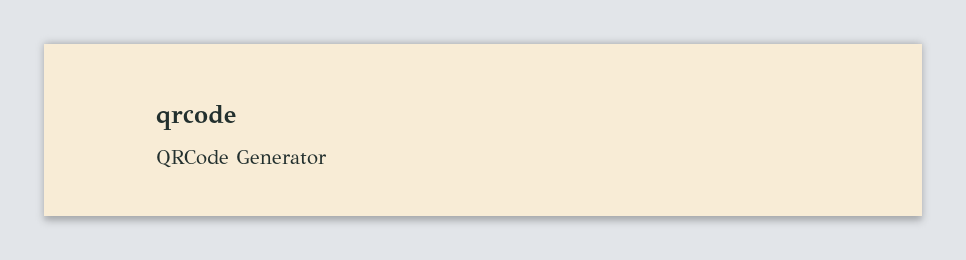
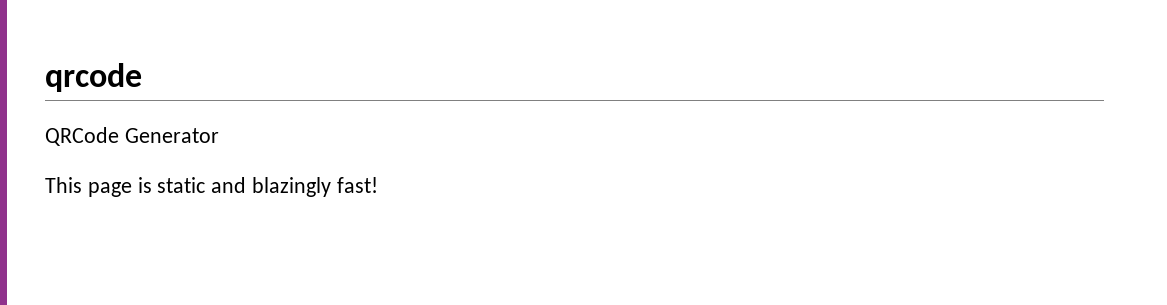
+ This page is static and blazingly fast!

